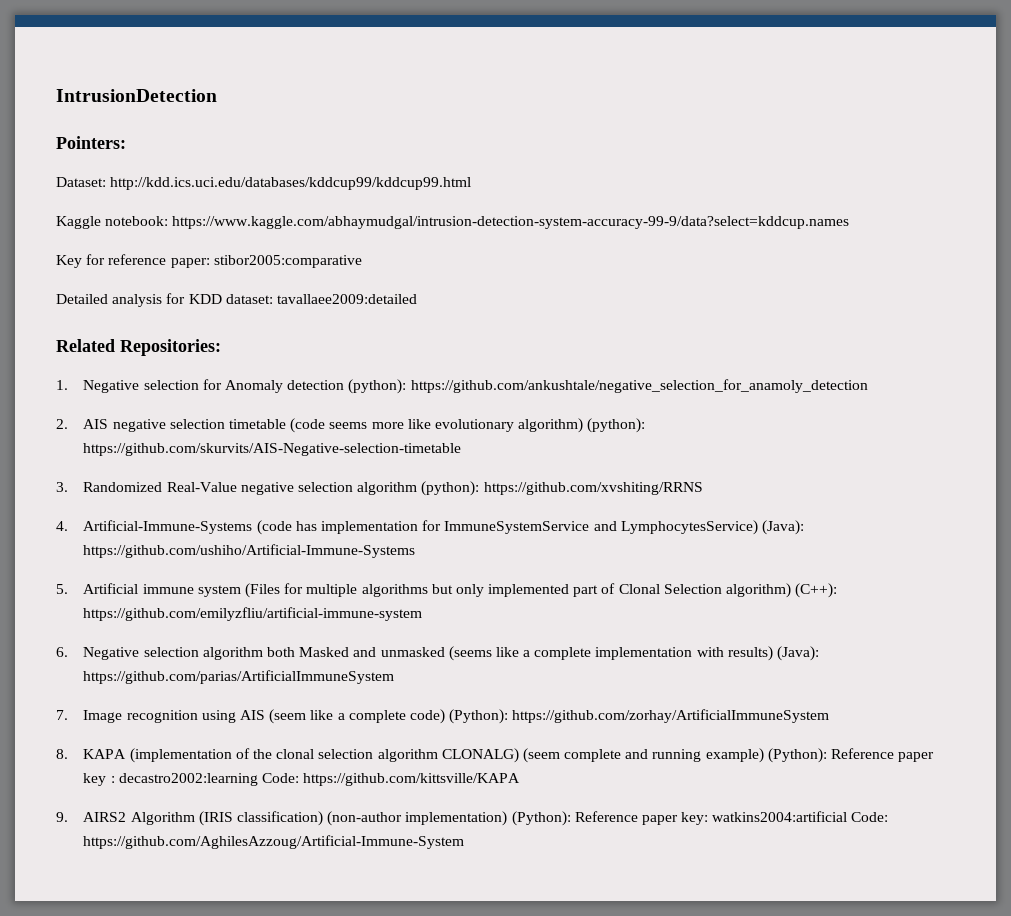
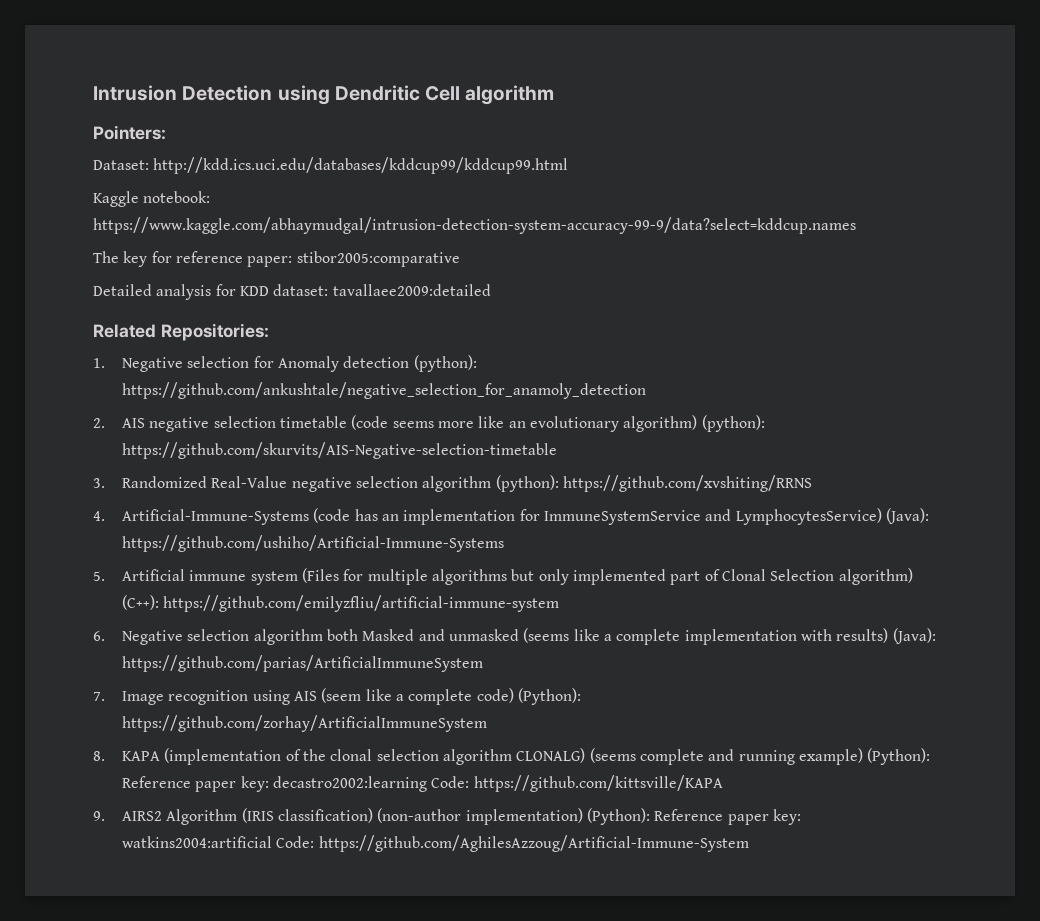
- IntrusionDetection
+ Intrusion Detection using Dendritic Cell algorithm
- Key for reference paper: stibor2005:comparative
+ The key for reference paper: stibor2005:comparative
- 2. AIS negative selection timetable (code seems more like evolutionary algorithm) (python): https://github.com/skurvits/AIS-Negative-selection-timetable
+ 2. AIS negative selection timetable (code seems more like an evolutionary algorithm) (python): https://github.com/skurvits/AIS-Negative-selection-timetable
- 4. Artificial-Immune-Systems (code has implementation for ImmuneSystemService and LymphocytesService) (Java): https://github.com/ushiho/Artificial-Immune-Systems
+ 4. Artificial-Immune-Systems (code has an implementation for ImmuneSystemService and LymphocytesService) (Java): https://github.com/ushiho/Artificial-Immune-Systems
- 8. KAPA (implementation of the clonal selection algorithm CLONALG) (seem complete and running example) (Python): Reference paper key : decastro2002:learning Code: https://github.com/kittsville/KAPA
+ 8. KAPA (implementation of the clonal selection algorithm CLONALG) (seems complete and running example) (Python): Reference paper key: decastro2002:learning Code: https://github.com/kittsville/KAPA

